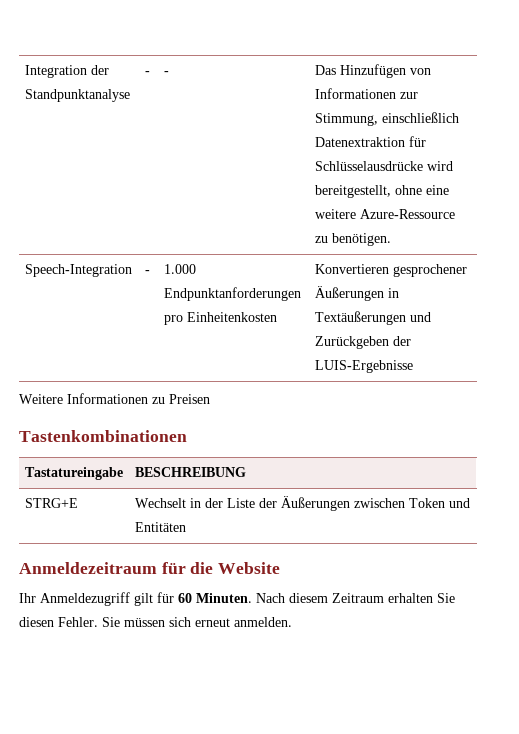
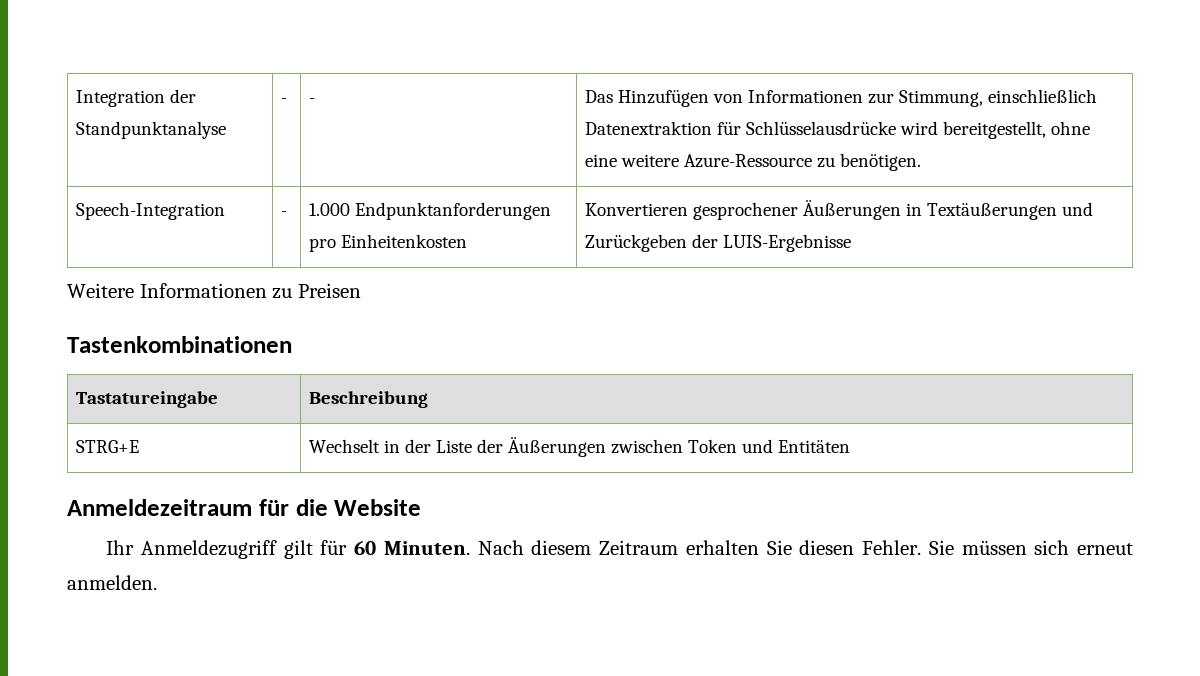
- Tastatureingabe | BESCHREIBUNG
+ Tastatureingabe | Beschreibung

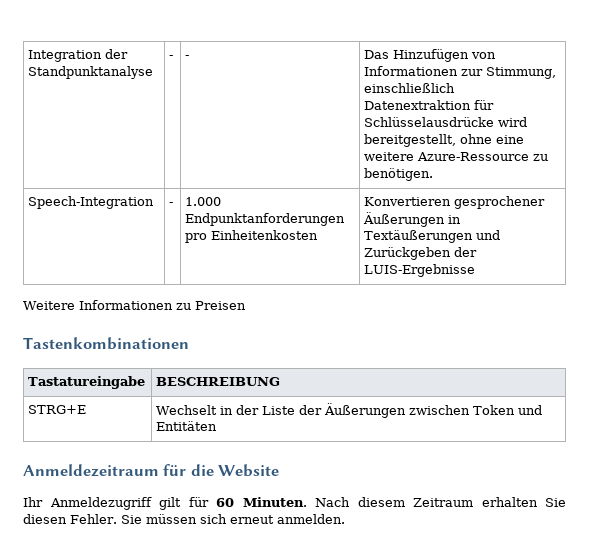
- Tastatureingabe | Beschreibung
+ Tastatureingabe | BESCHREIBUNG

